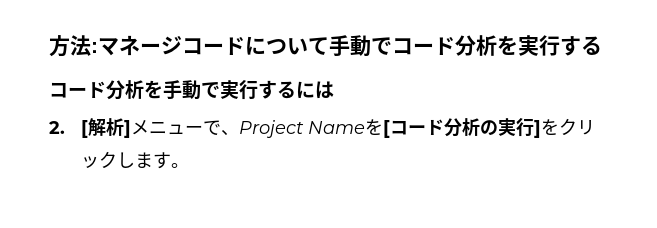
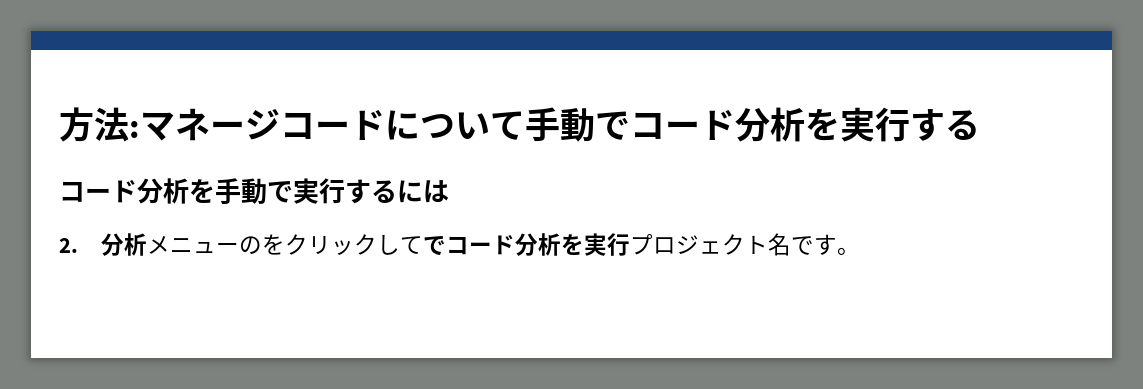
- 2. [解析]メニューで、Project Nameを[コード分析の実行]をクリックします。
+ 2.分析メニューのをクリックしてでコード分析を実行プロジェクト名です。

